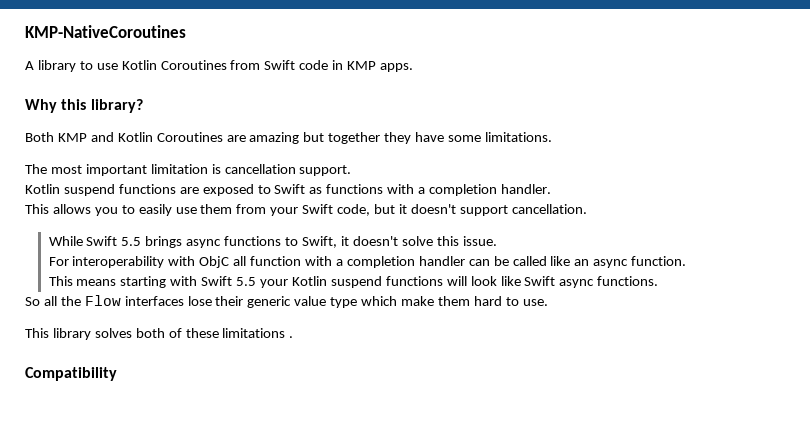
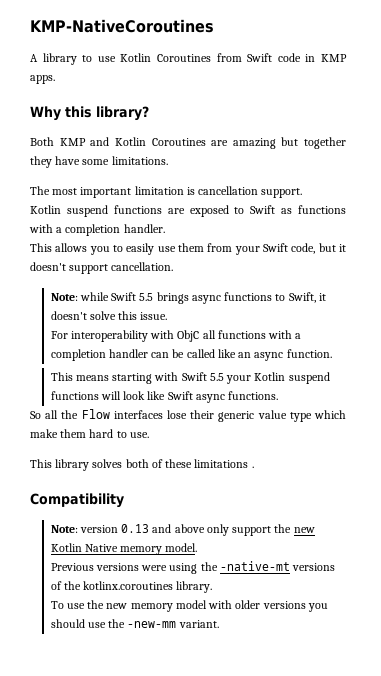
- While Swift 5.5 brings async functions to Swift, it doesn't solve this issue.
+ Note: while Swift 5.5 brings async functions to Swift, it doesn't solve this issue.
- For interoperability with ObjC all function with a completion handler can be called like an async function.
+ For interoperability with ObjC all functions with a completion handler can be called like an async function.
+ Note: version 0.13 and above only support the new Kotlin Native memory model.
+ Previous versions were using the -native-mt versions of the kotlinx.coroutines library.
+ To use the new memory model with older versions you should use the -new-mm variant.

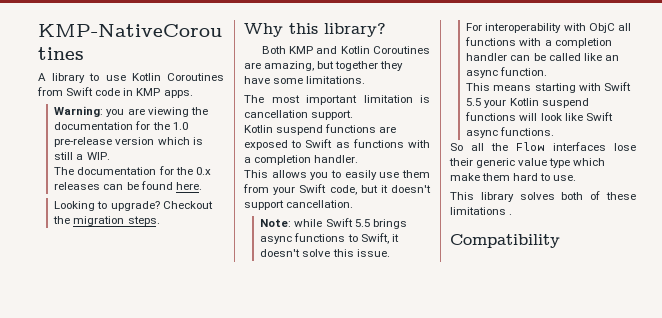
+ Warning: you are viewing the documentation for the 1.0 pre-release version which is still a WIP.
+ The documentation for the 0.x releases can be found here.
+ Looking to upgrade? Checkout the migration steps.
- Both KMP and Kotlin Coroutines are amazing but together they have some limitations.
+ Both KMP and Kotlin Coroutines are amazing, but together they have some limitations.
- Note: version 0.13 and above only support the new Kotlin Native memory model.
- Previous versions were using the -native-mt versions of the kotlinx.coroutines library.
- To use the new memory model with older versions you should use the -new-mm variant.

